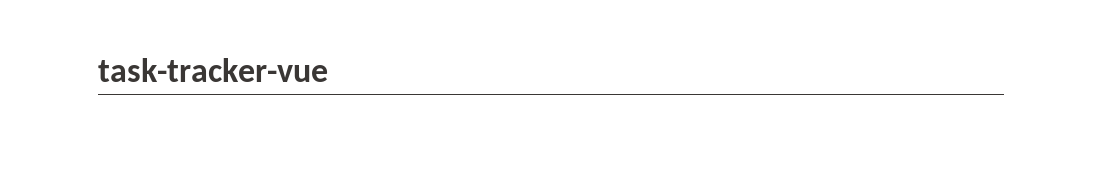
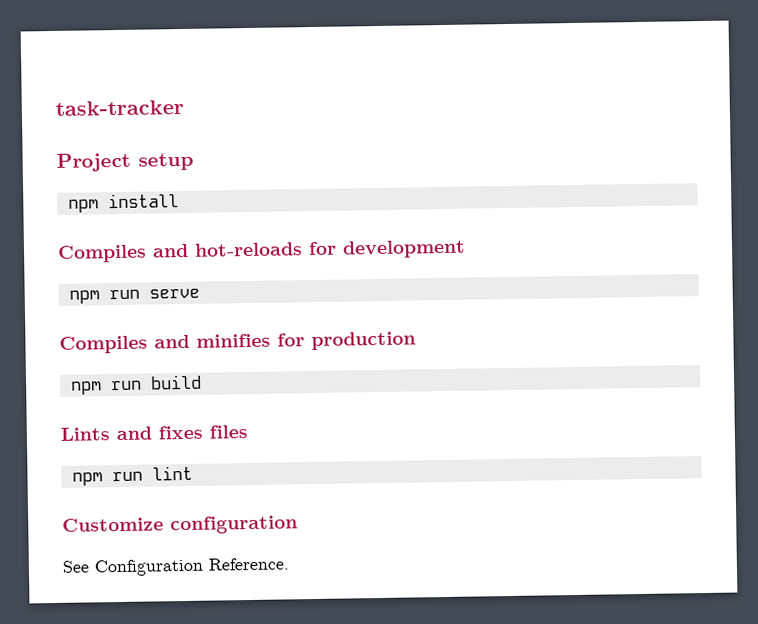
- task-tracker-vue
+ task-tracker
+ Project setup
+ npm install
+ Compiles and hot-reloads for development
+ npm run serve
+ Compiles and minifies for production
+ npm run build
+ Lints and fixes files
+ npm run lint
+ Customize configuration
+ See Configuration Reference.

